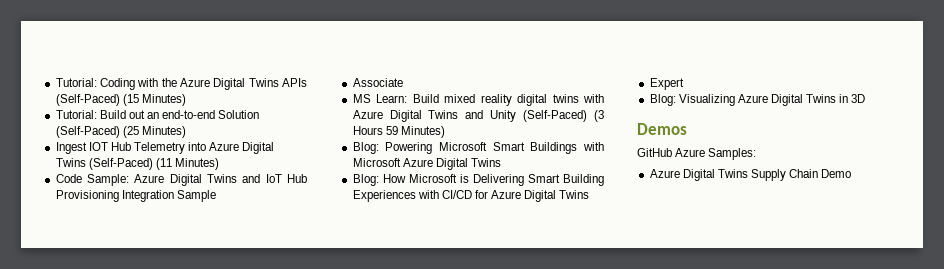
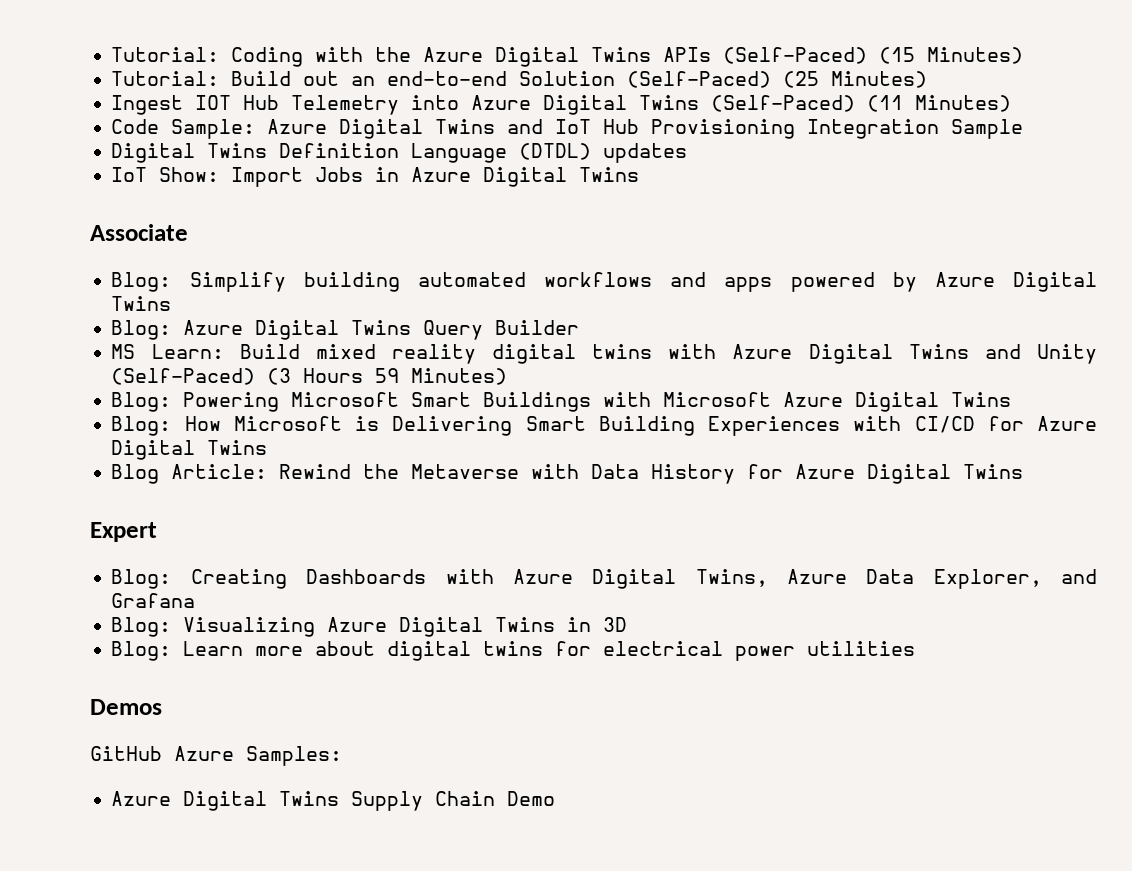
+ Digital Twins Definition Language (DTDL) updates
+ IoT Show: Import Jobs in Azure Digital Twins
  Associate
+ Blog: Simplify building automated workflows and apps powered by Azure Digital Twins
+ Blog: Azure Digital Twins Query Builder
+ Blog Article: Rewind the Metaverse with Data History for Azure Digital Twins
  Expert
+ Blog: Creating Dashboards with Azure Digital Twins, Azure Data Explorer, and Grafana
+ Blog: Learn more about digital twins for electrical power utilities

